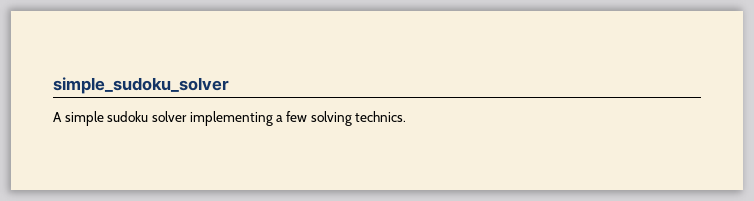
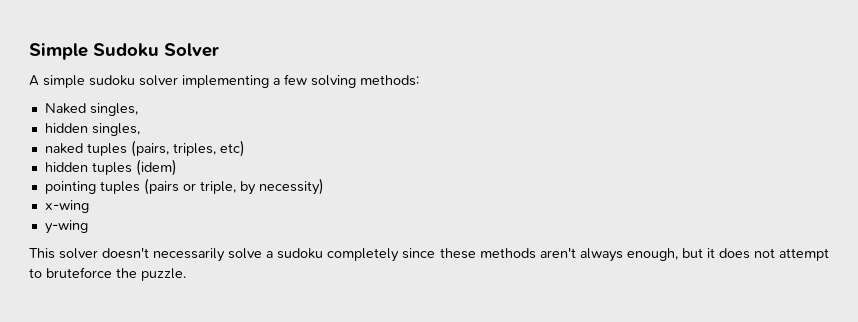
- simple_sudoku_solver
+ Simple Sudoku Solver
- A simple sudoku solver implementing a few solving technics.
+ A simple sudoku solver implementing a few solving methods:
+ Naked singles,
+ hidden singles,
+ naked tuples (pairs, triples, etc)
+ hidden tuples (idem)
+ pointing tuples (pairs or triple, by necessity)
+ x-wing
+ y-wing
+ This solver doesn't necessarily solve a sudoku completely since these methods aren't always enough, but it does not attempt to bruteforce the puzzle.

